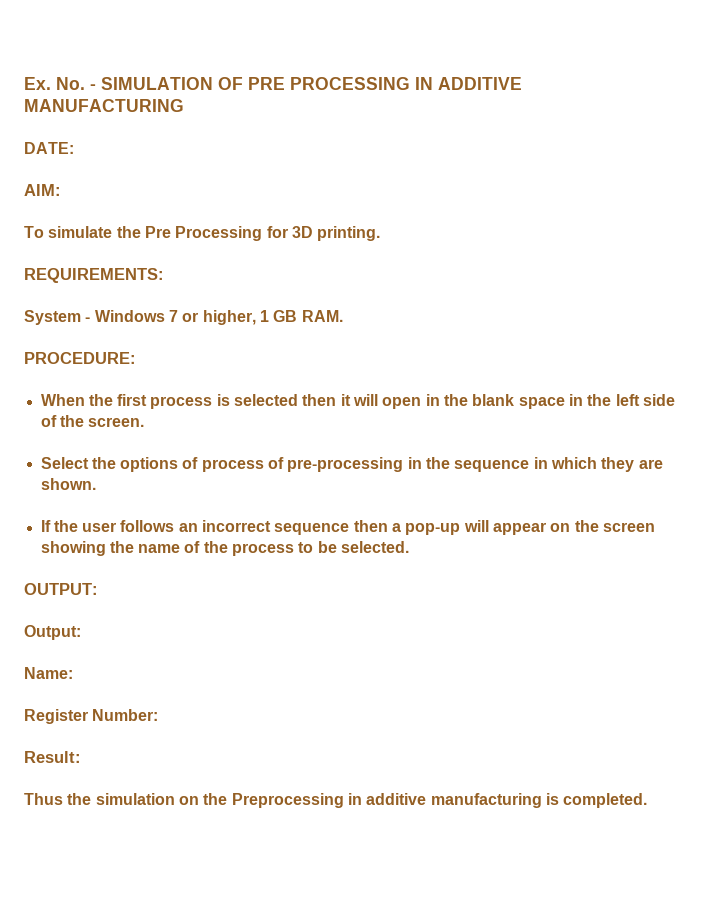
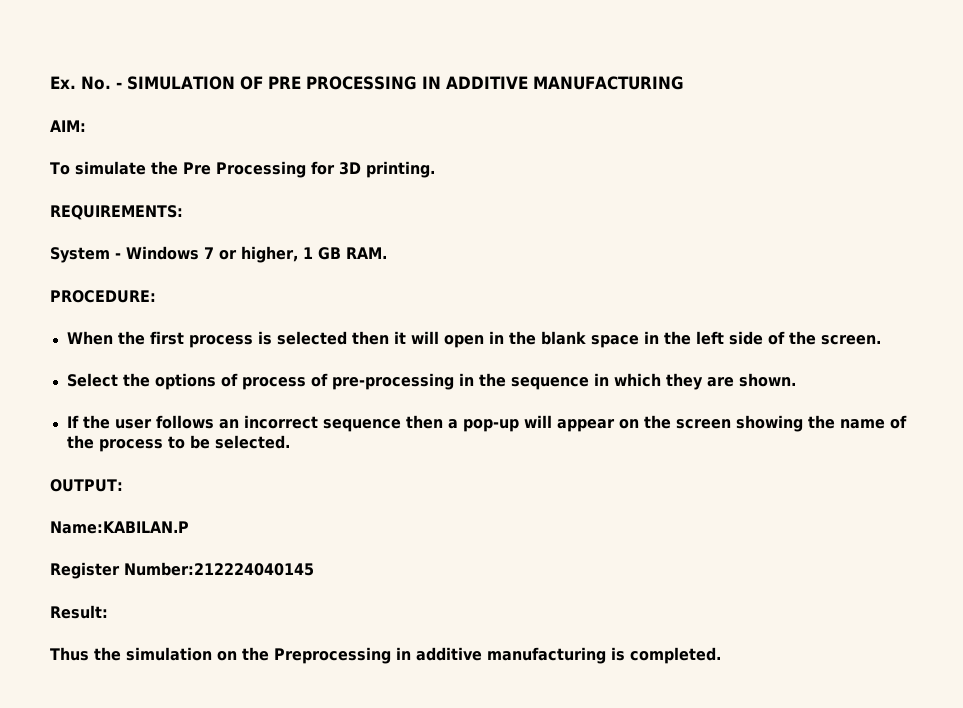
- DATE:
- Output:
- Name:
+ Name:KABILAN.P
- Register Number:
+ Register Number:212224040145

